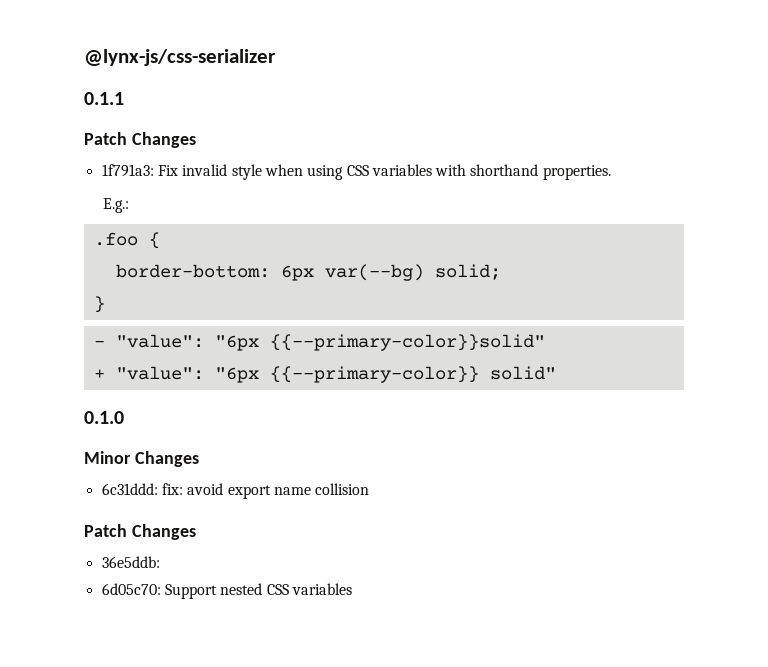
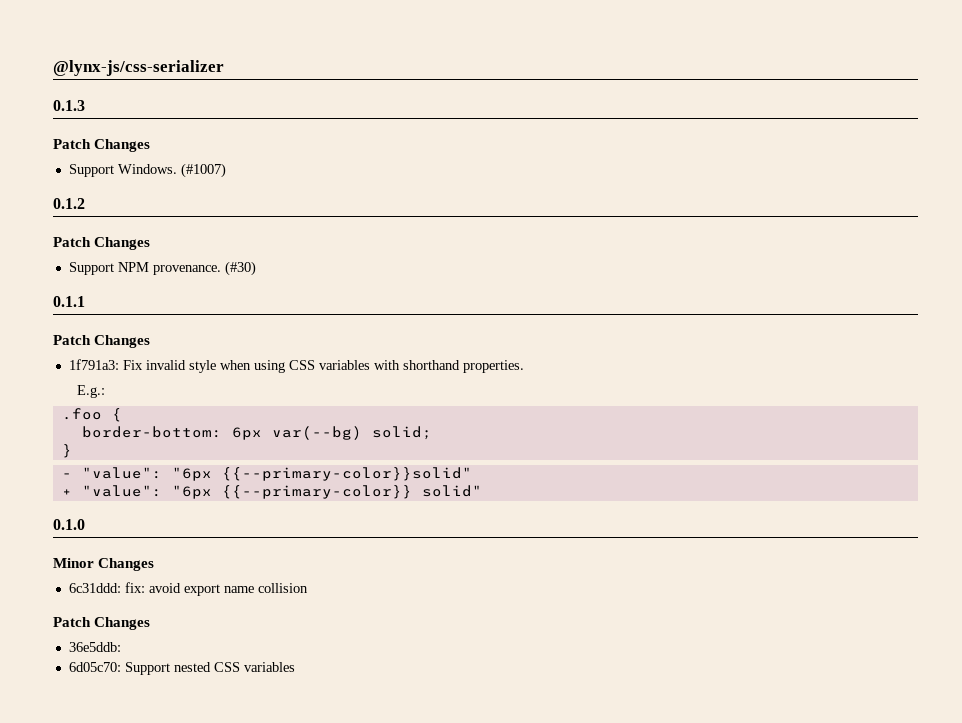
+ 0.1.3
+ Patch Changes
+ Support Windows. (#1007)
+ 0.1.2
+ Patch Changes
+ Support NPM provenance. (#30)

